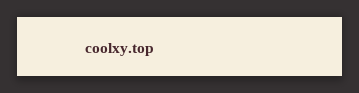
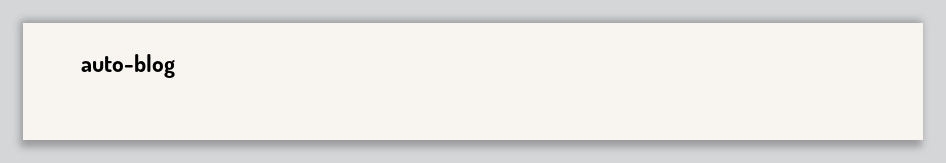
- coolxy.top
+ auto-blog

